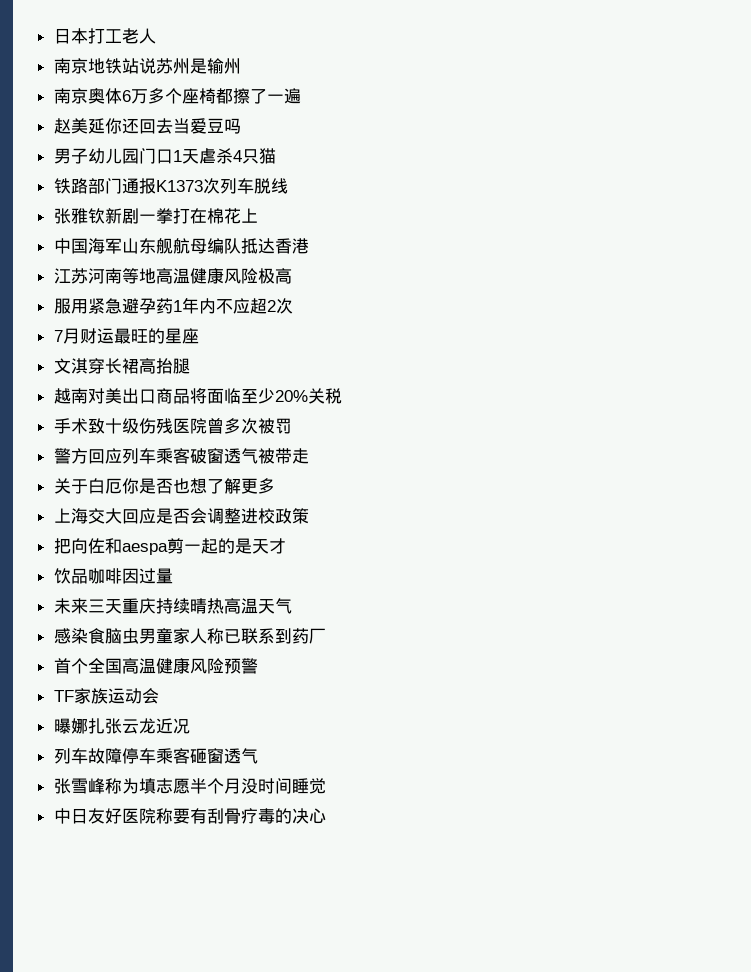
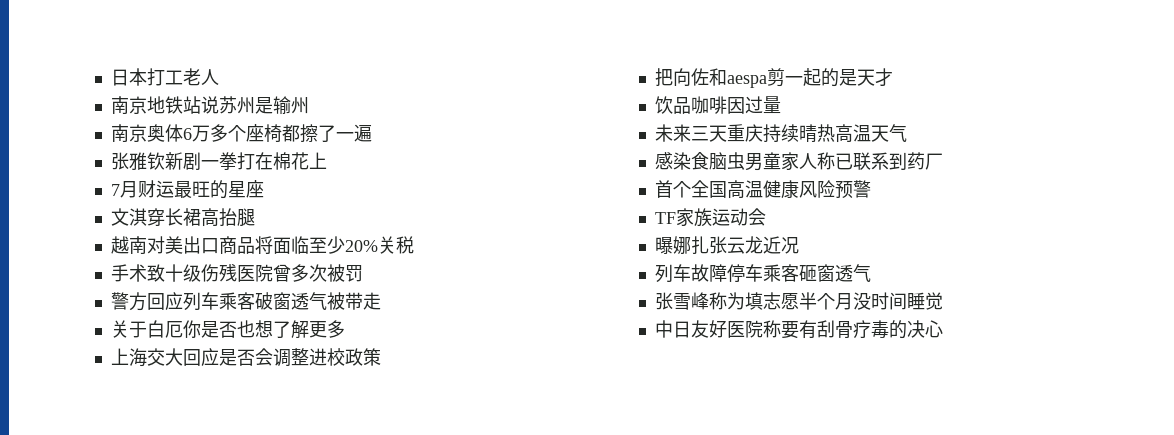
- 赵美延你还回去当爱豆吗
- 男子幼儿园门口1天虐杀4只猫
- 铁路部门通报K1373次列车脱线
- 中国海军山东舰航母编队抵达香港
- 江苏河南等地高温健康风险极高
- 服用紧急避孕药1年内不应超2次

